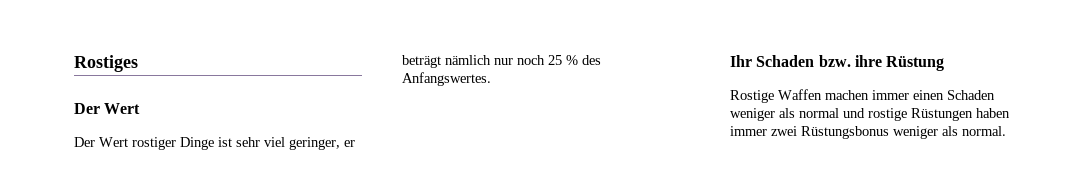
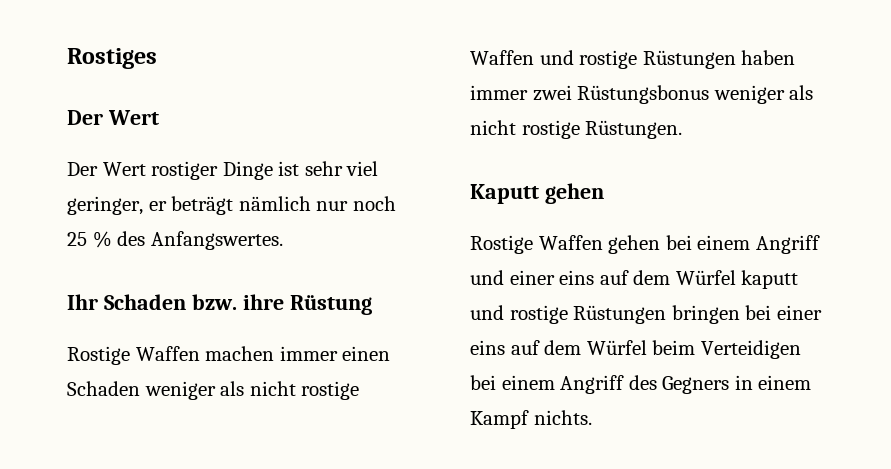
- Rostige Waffen machen immer einen Schaden weniger als normal und rostige Rüstungen haben immer zwei Rüstungsbonus weniger als normal.
+ Rostige Waffen machen immer einen Schaden weniger als nicht rostige Waffen und rostige Rüstungen haben immer zwei Rüstungsbonus weniger als nicht rostige Rüstungen.
+ Kaputt gehen
+ Rostige Waffen gehen bei einem Angriff und einer eins auf dem Würfel kaputt und rostige Rüstungen bringen bei einer eins auf dem Würfel beim Verteidigen bei einem Angriff des Gegners in einem Kampf nichts.

